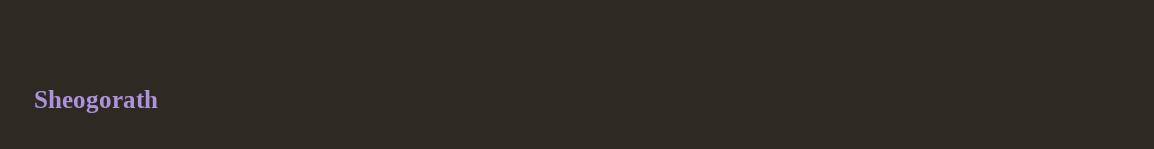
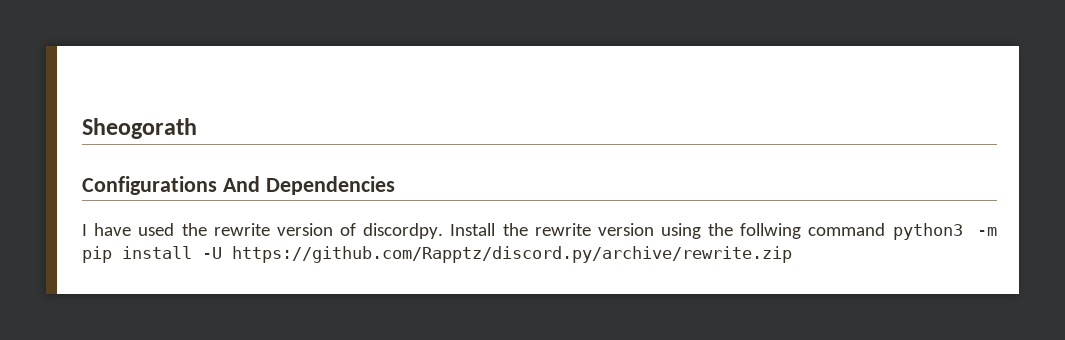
+ Configurations And Dependencies
+ I have used the rewrite version of discordpy. Install the rewrite version using the follwing command python3 -m pip install -U https://github.com/Rapptz/discord.py/archive/rewrite.zip

